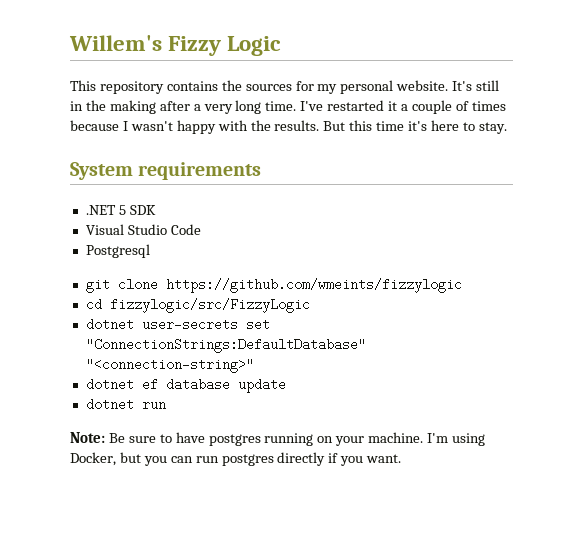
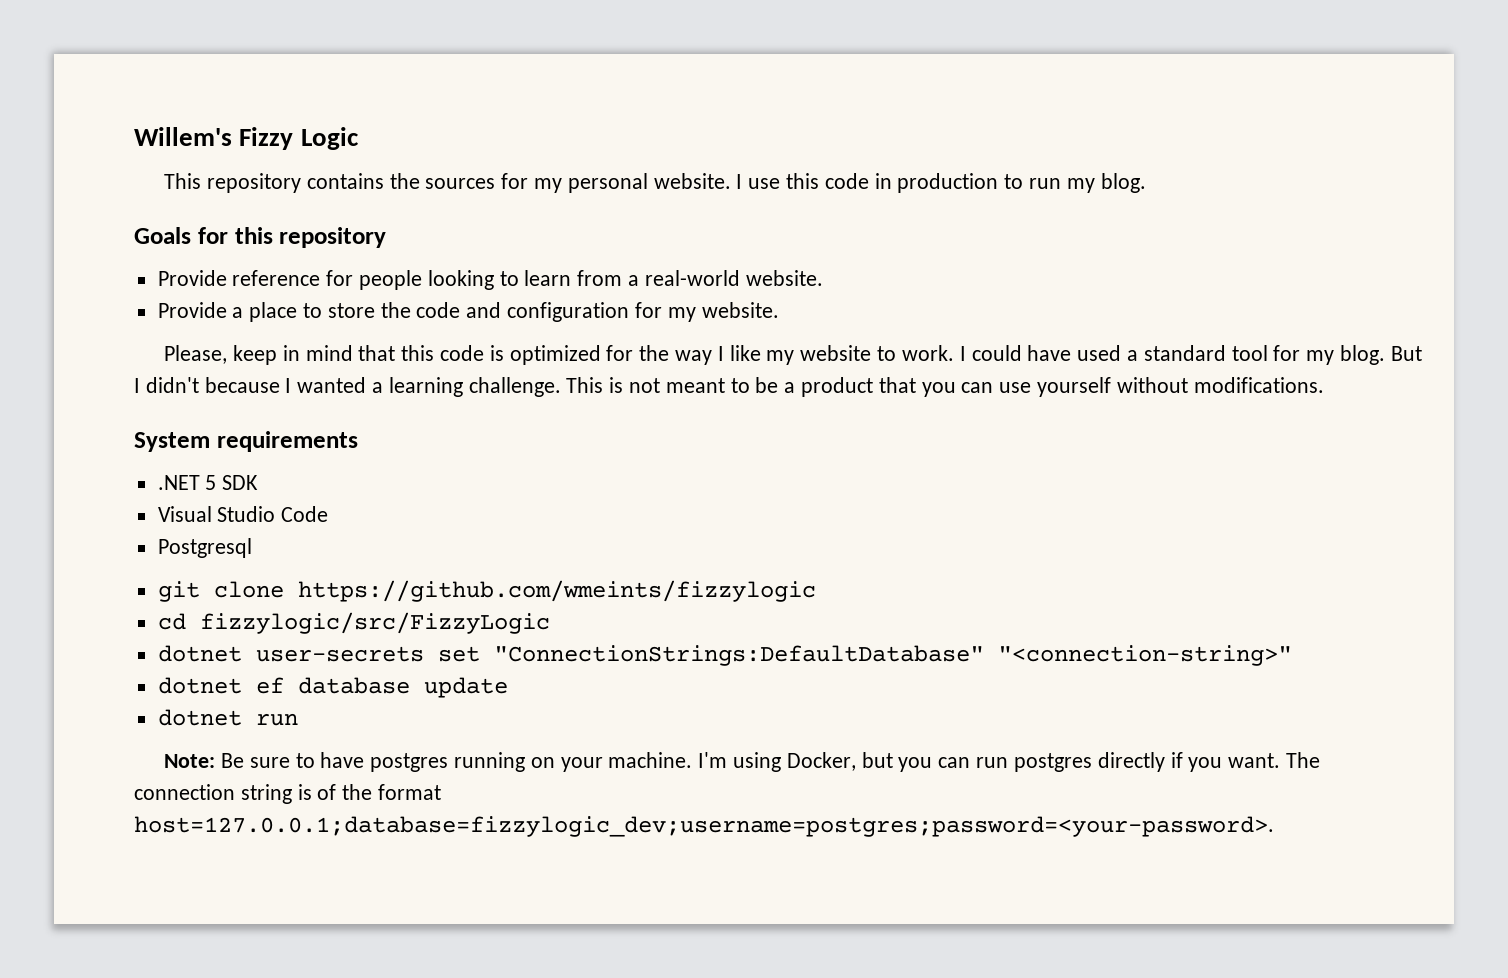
- It's still in the making after a very long time. I've restarted it a couple of times because I wasn't happy with the results. But this time it's here to stay.
+ I use this code in production to run my blog.
+ Goals for this repository
+ Provide reference for people looking to learn from a real-world website.
+ Provide a place to store the code and configuration for my website.
+ Please, keep in mind that this code is optimized for the way I like my website to work. I could have used a standard tool for my blog. But I didn't because I wanted a learning challenge. This is not meant to be a product that you can use yourself without modifications.
+ The connection string is of the format host=127.0.0.1;database=fizzylogic_dev;username=postgres;password=<your-password>.

